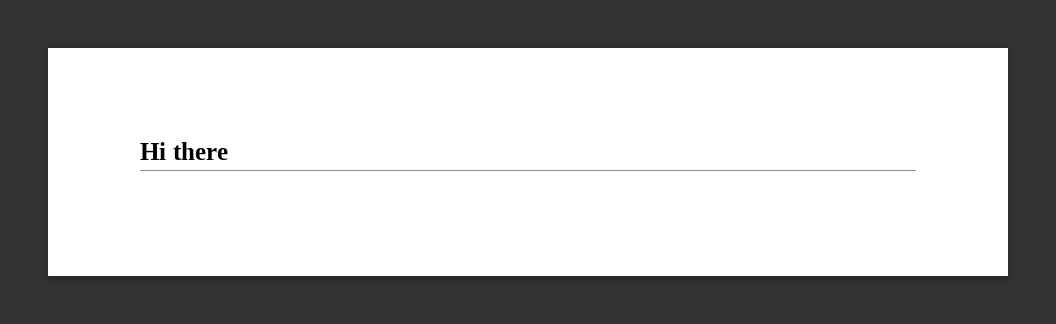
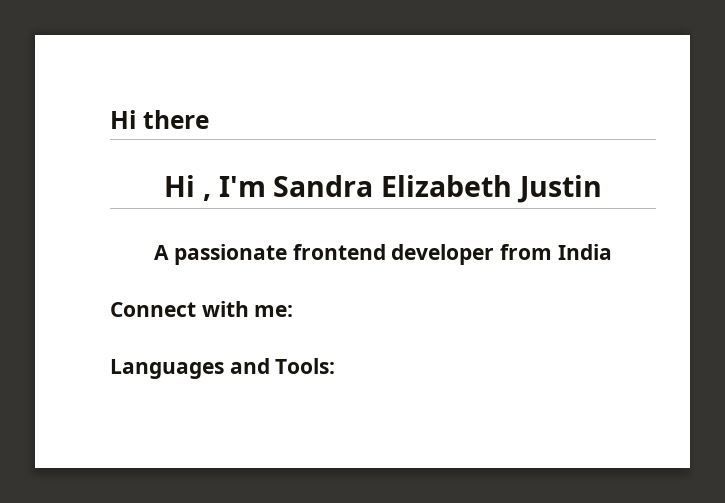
+ Hi , I'm Sandra Elizabeth Justin
+ A passionate frontend developer from India
+ Connect with me:
+ Languages and Tools:

